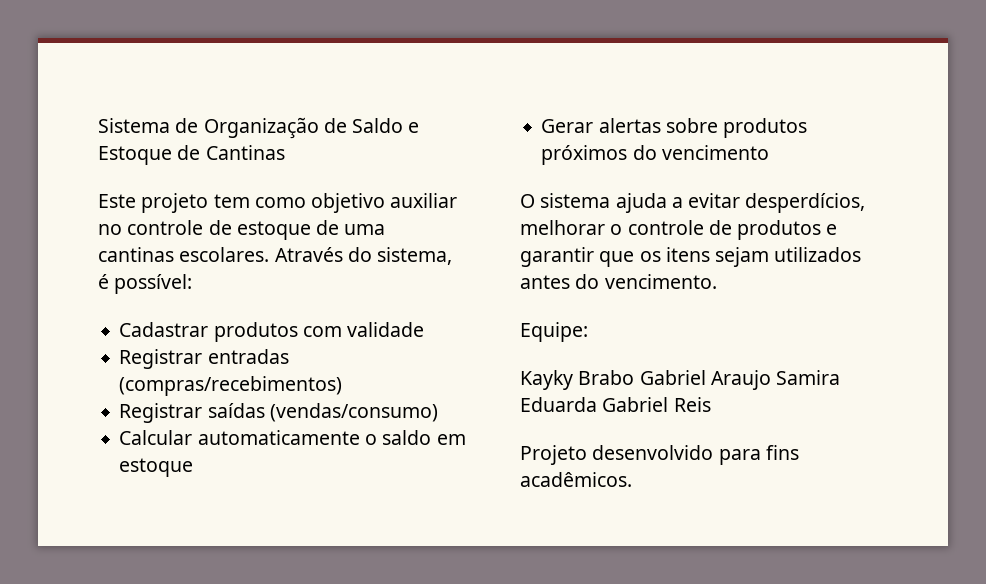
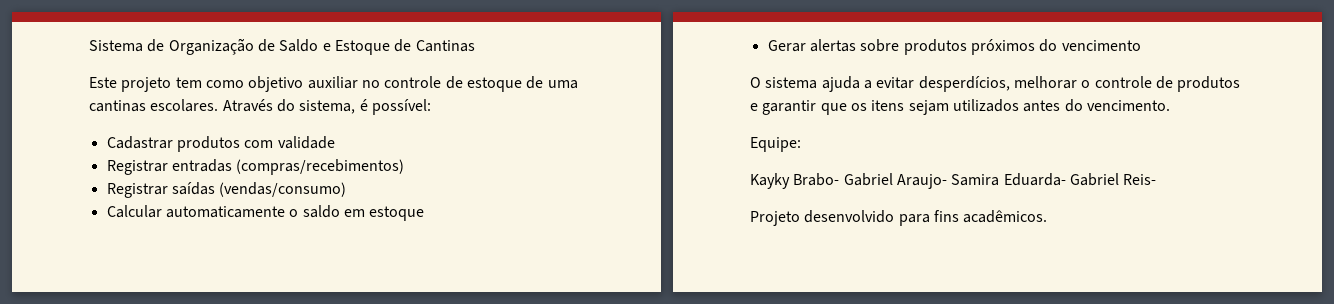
- Kayky Brabo Gabriel Araujo Samira Eduarda Gabriel Reis
+ Kayky Brabo- Gabriel Araujo- Samira Eduarda- Gabriel Reis-

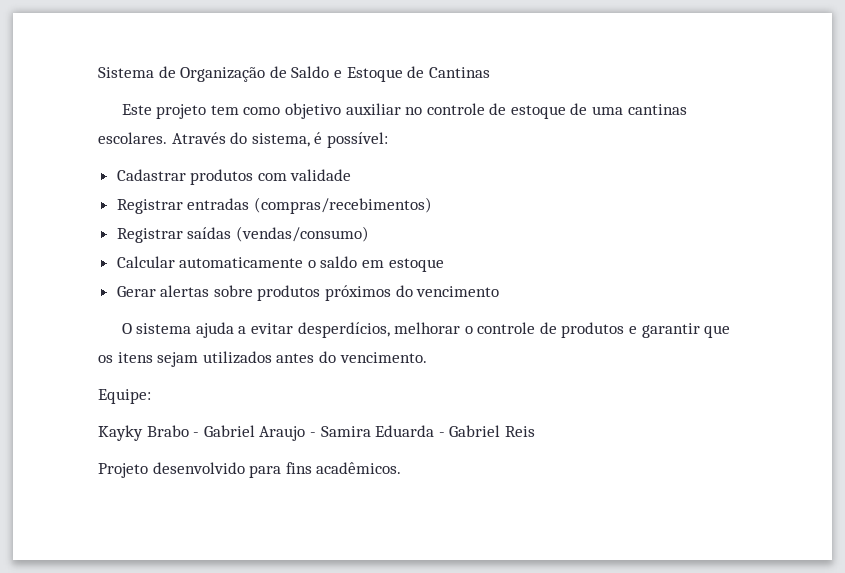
- Kayky Brabo- Gabriel Araujo- Samira Eduarda- Gabriel Reis-
+ Kayky Brabo - Gabriel Araujo - Samira Eduarda - Gabriel Reis

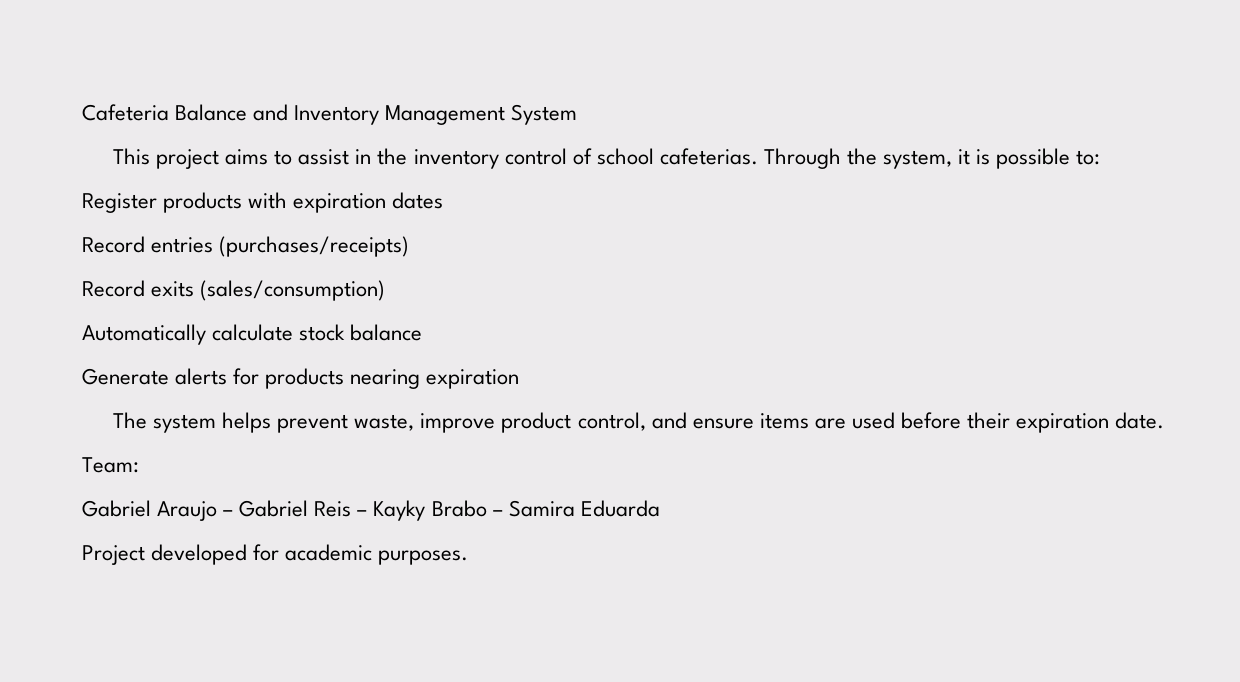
- Sistema de Organização de Saldo e Estoque de Cantinas
- Este projeto tem como objetivo auxiliar no controle de estoque de uma cantinas escolares. Através do sistema, é possível:
- Cadastrar produtos com validade
- Registrar entradas (compras/recebimentos)
- Registrar saídas (vendas/consumo)
- Calcular automaticamente o saldo em estoque
- Gerar alertas sobre produtos próximos do vencimento
- O sistema ajuda a evitar desperdícios, melhorar o controle de produtos e garantir que os itens sejam utilizados antes do vencimento.
- Equipe:
- Kayky Brabo - Gabriel Araujo - Samira Eduarda - Gabriel Reis
- Projeto desenvolvido para fins acadêmicos.
+ Cafeteria Balance and Inventory Management System
+ This project aims to assist in the inventory control of school cafeterias. Through the system, it is possible to:
+ Register products with expiration dates
+ Record entries (purchases/receipts)
+ Record exits (sales/consumption)
+ Automatically calculate stock balance
+ Generate alerts for products nearing expiration
+ The system helps prevent waste, improve product control, and ensure items are used before their expiration date.
+ Team:
+ Gabriel Araujo – Gabriel Reis – Kayky Brabo – Samira Eduarda
+ Project developed for academic purposes.

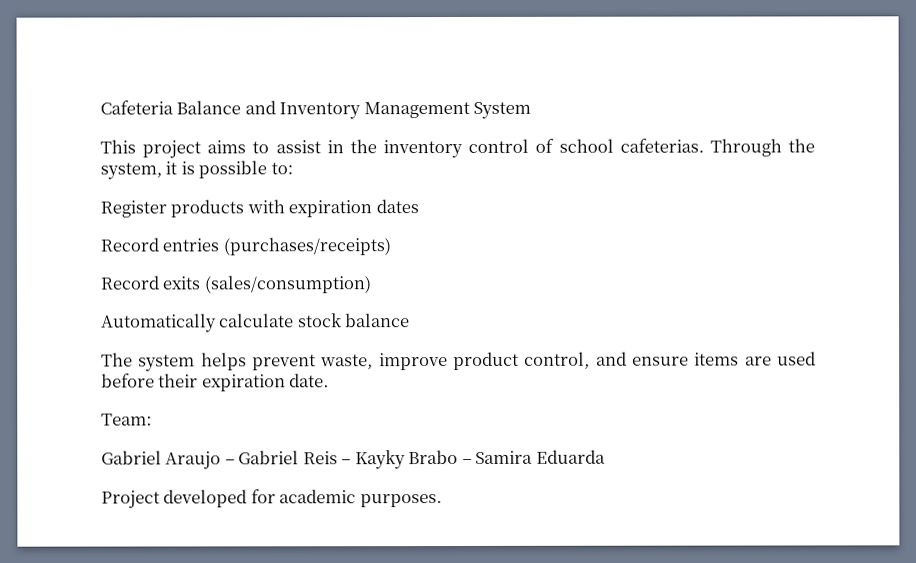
- Generate alerts for products nearing expiration

